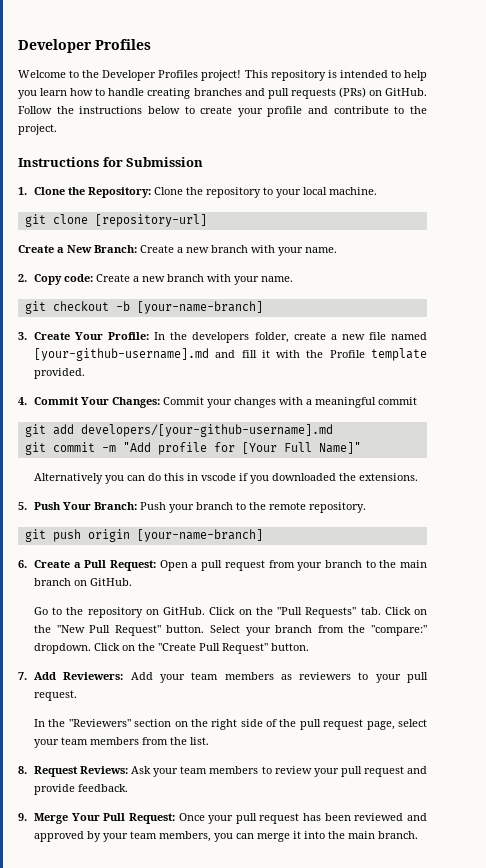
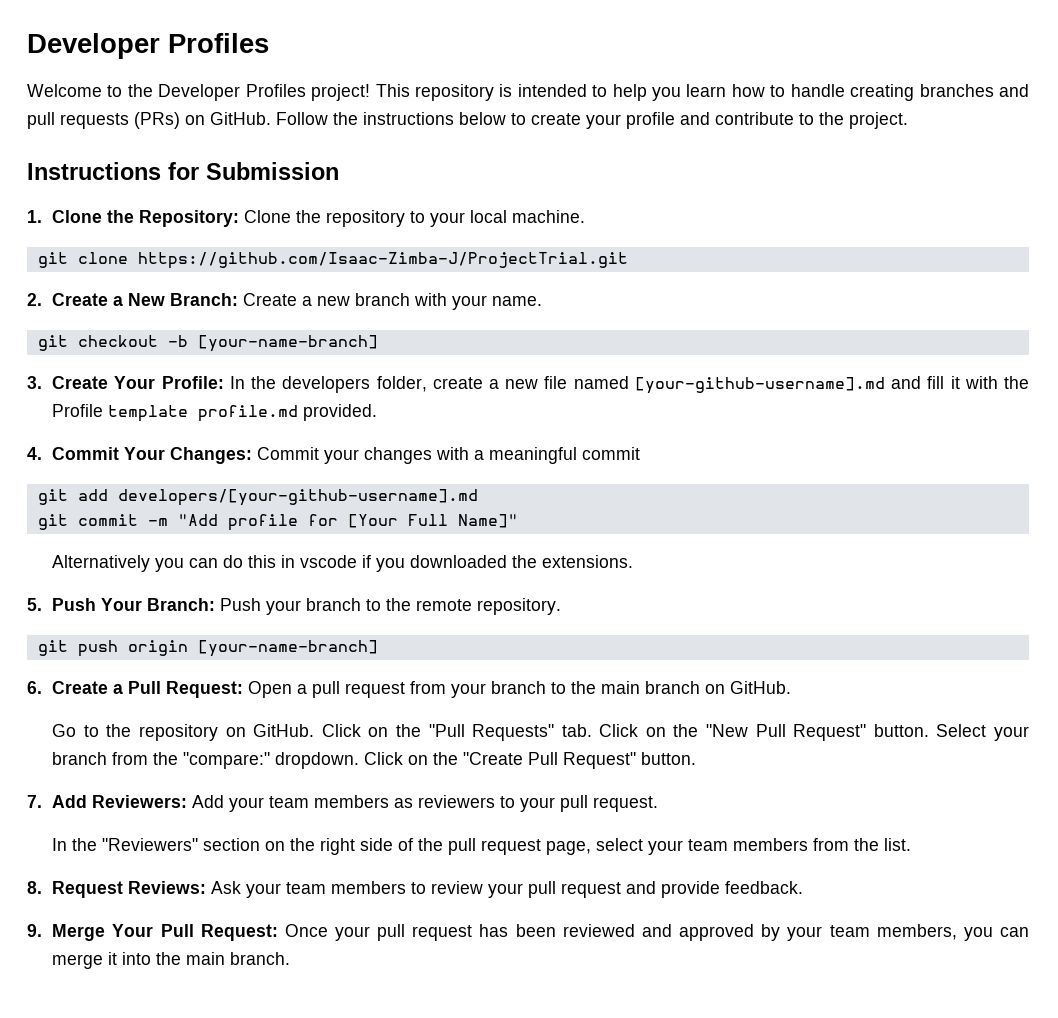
- git clone [repository-url]
- Create a New Branch: Create a new branch with your name.
+ git clone https://github.com/Isaac-Zimba-J/ProjectTrial.git
+ 2. Create a New Branch: Create a new branch with your name.
- 2. Copy code: Create a new branch with your name.
- 3. Create Your Profile: In the developers folder, create a new file named [your-github-username].md and fill it with the Profile template provided.
+ 3. Create Your Profile: In the developers folder, create a new file named [your-github-username].md and fill it with the Profile template profile.md provided.

